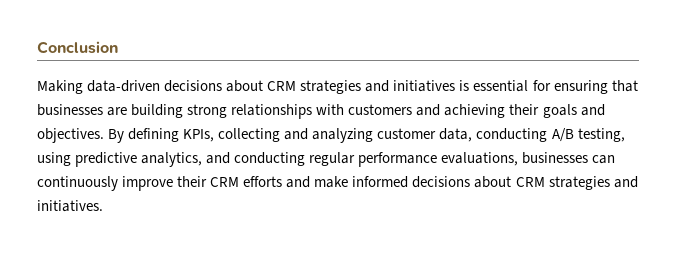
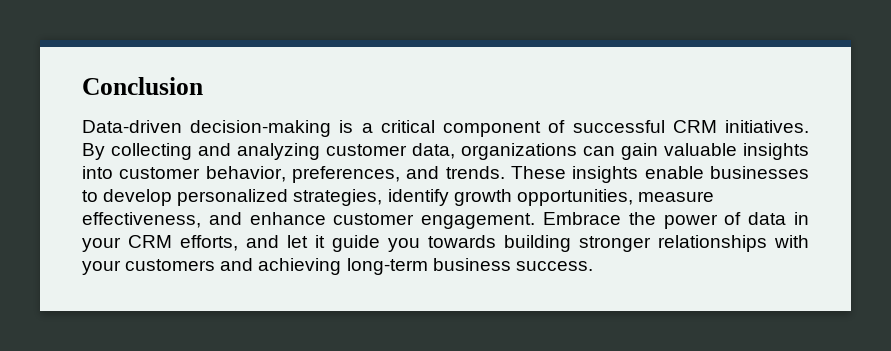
- Making data-driven decisions about CRM strategies and initiatives is essential for ensuring that businesses are building strong relationships with customers and achieving their goals and objectives. By defining KPIs, collecting and analyzing customer data, conducting A/B testing, using predictive analytics, and conducting regular performance evaluations, businesses can continuously improve their CRM efforts and make informed decisions about CRM strategies and initiatives.
+ Data-driven decision-making is a critical component of successful CRM initiatives. By collecting and analyzing customer data, organizations can gain valuable insights into customer behavior, preferences, and trends. These insights enable businesses to develop personalized strategies, identify growth opportunities, measure effectiveness, and enhance customer engagement. Embrace the power of data in your CRM efforts, and let it guide you towards building stronger relationships with your customers and achieving long-term business success.

